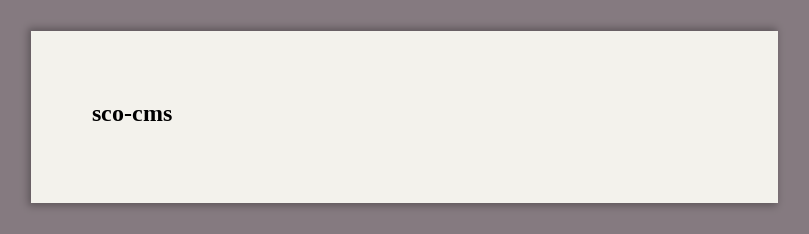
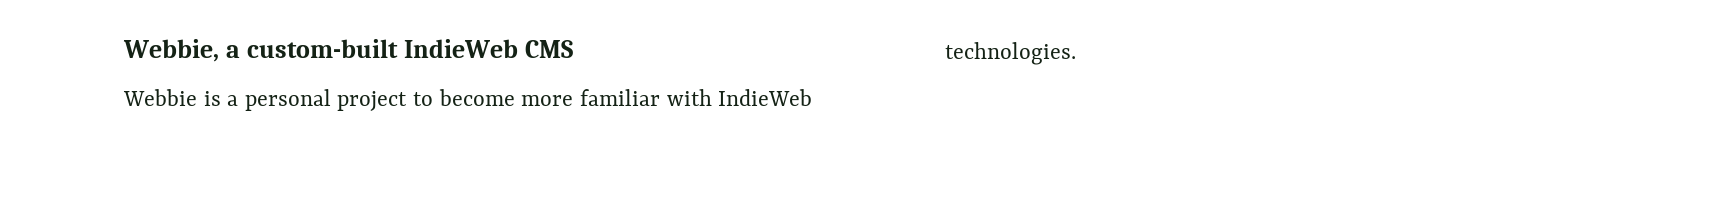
- sco-cms
+ Webbie, a custom-built IndieWeb CMS
+ Webbie is a personal project to become more familiar with IndieWeb technologies.

